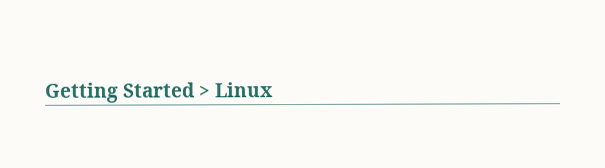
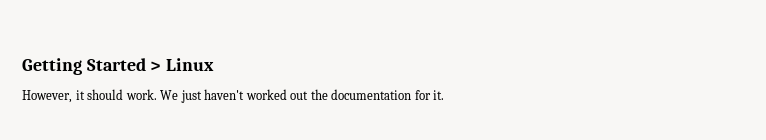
+ However, it should work. We just haven't worked out the documentation for it.

